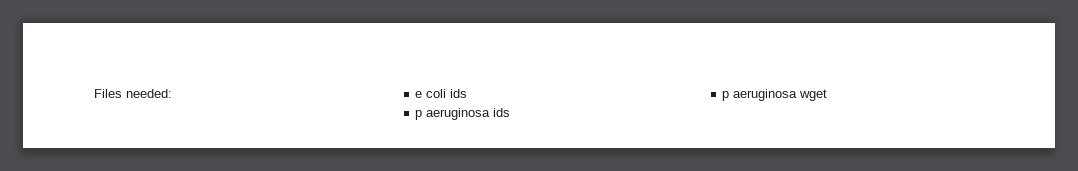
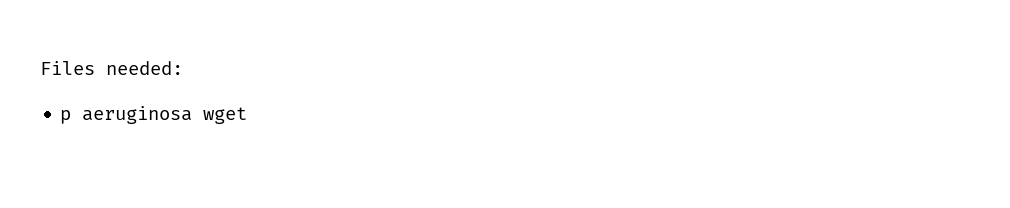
- e coli ids
- p aeruginosa ids

